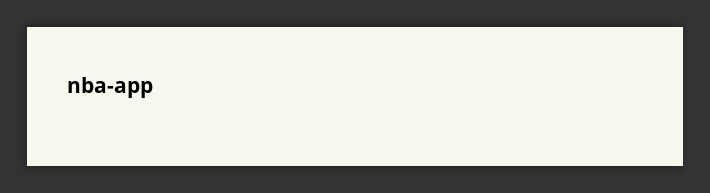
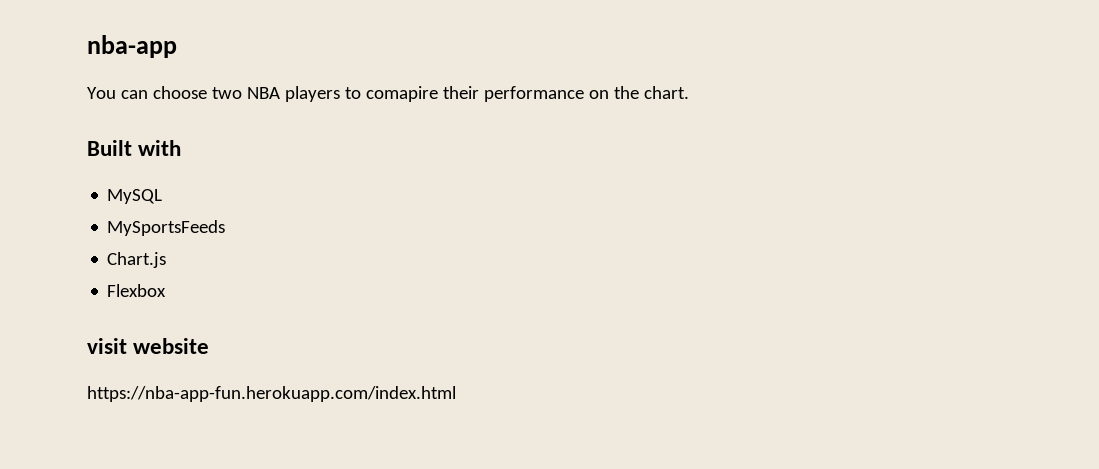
+ You can choose two NBA players to comapire their performance on the chart.
+ Built with
+ MySQL
+ MySportsFeeds
+ Chart.js
+ Flexbox
+ visit website
+ https://nba-app-fun.herokuapp.com/index.html

